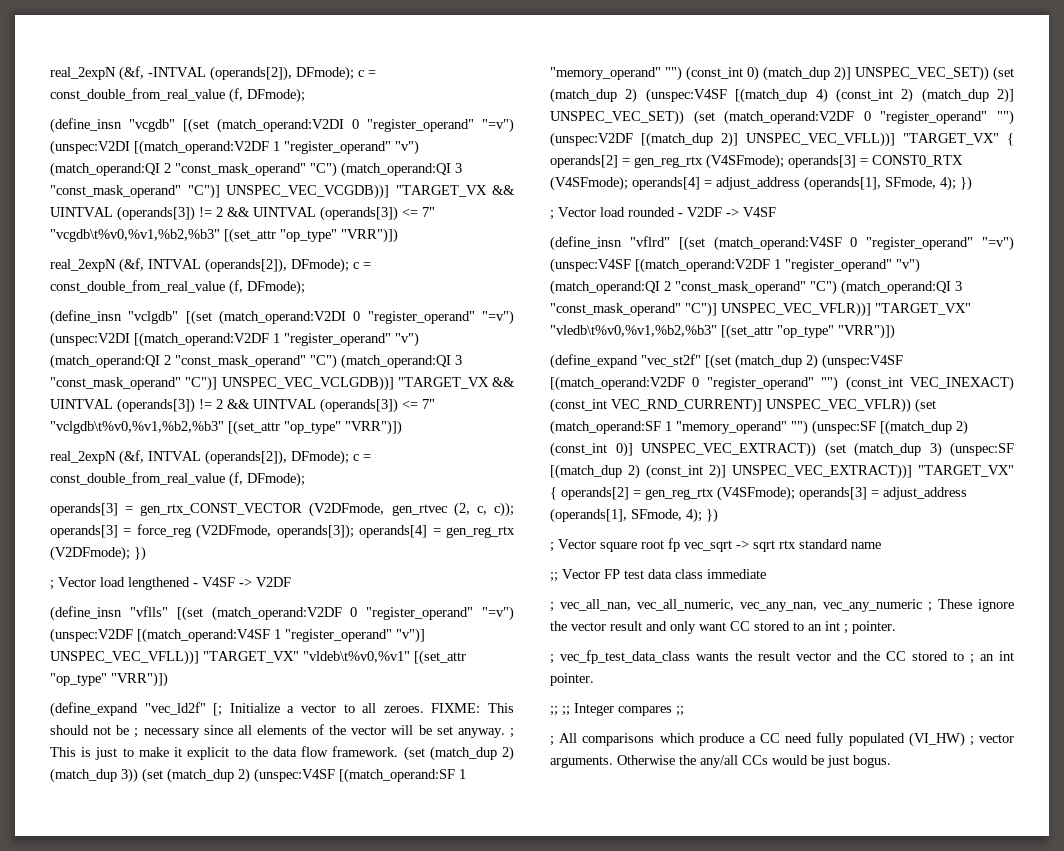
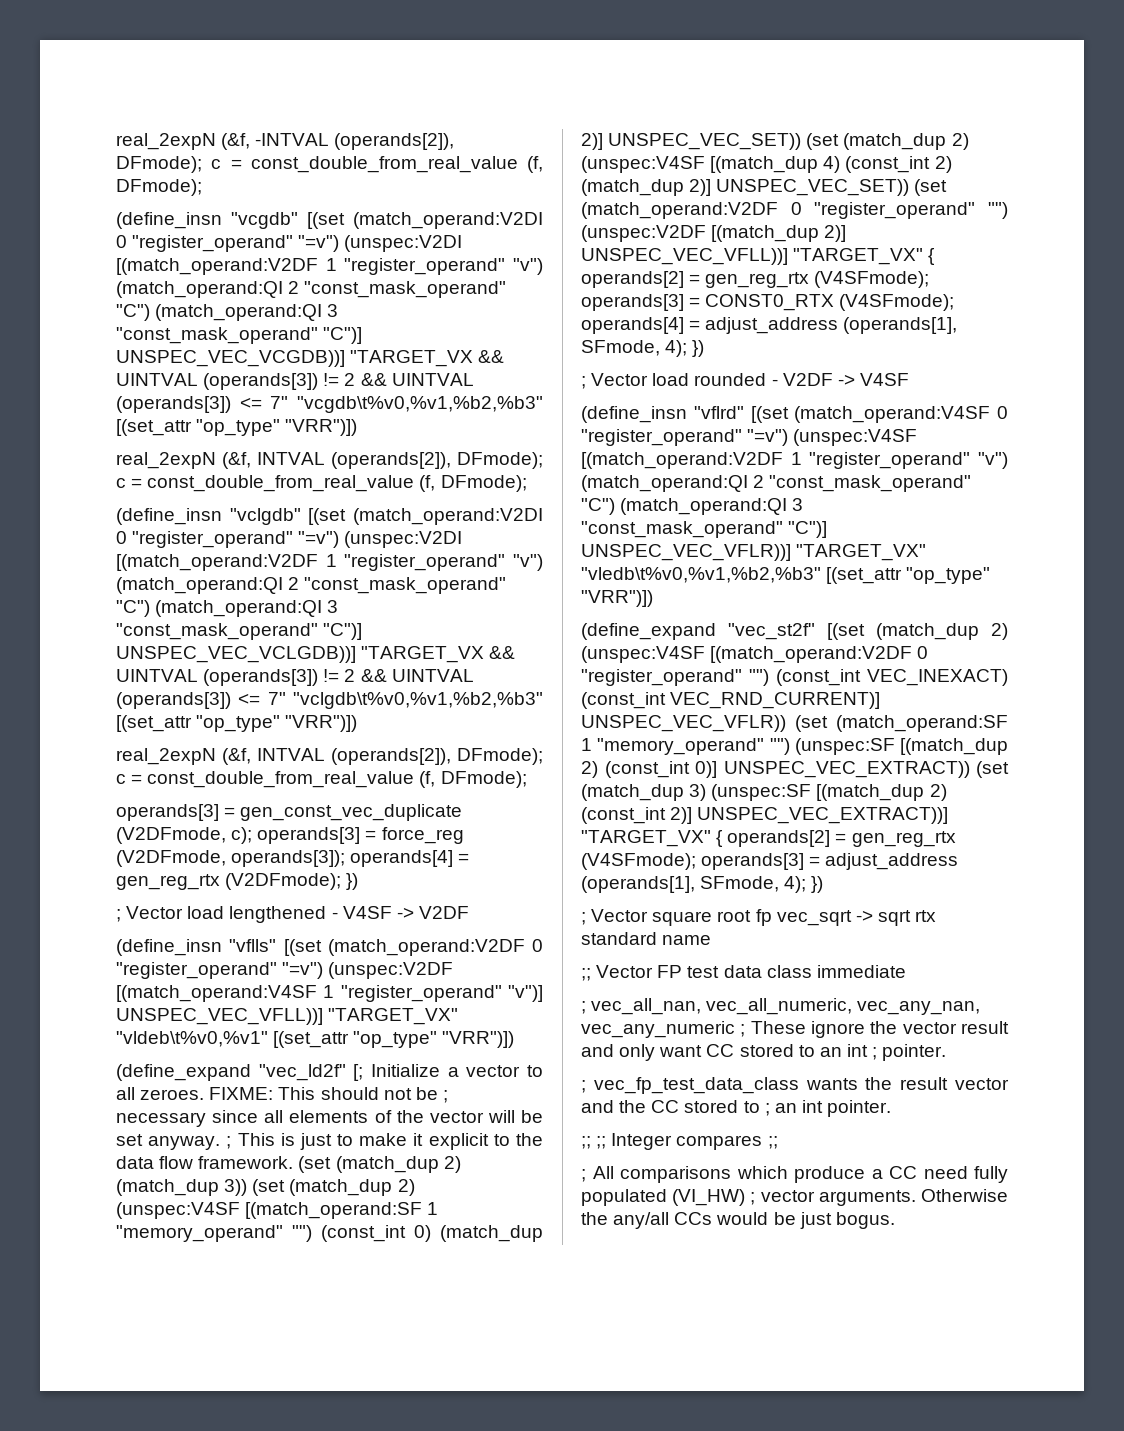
- operands[3] = gen_rtx_CONST_VECTOR (V2DFmode, gen_rtvec (2, c, c)); operands[3] = force_reg (V2DFmode, operands[3]); operands[4] = gen_reg_rtx (V2DFmode); })
+ operands[3] = gen_const_vec_duplicate (V2DFmode, c); operands[3] = force_reg (V2DFmode, operands[3]); operands[4] = gen_reg_rtx (V2DFmode); })

